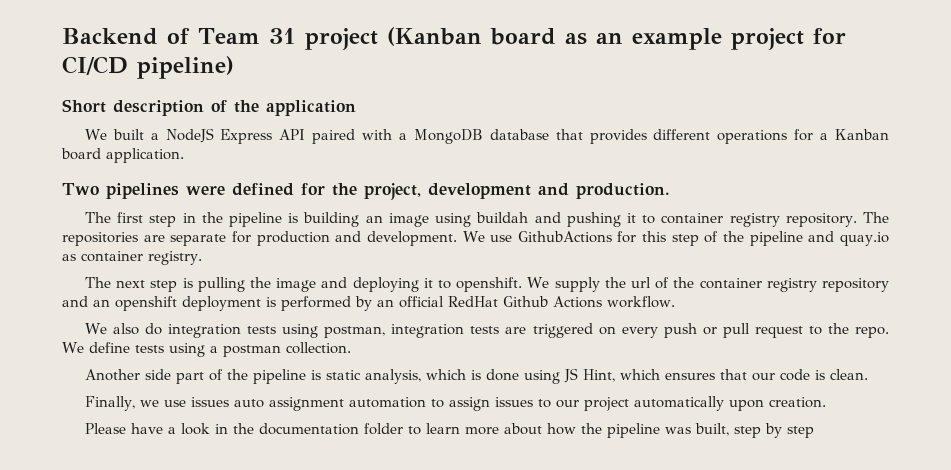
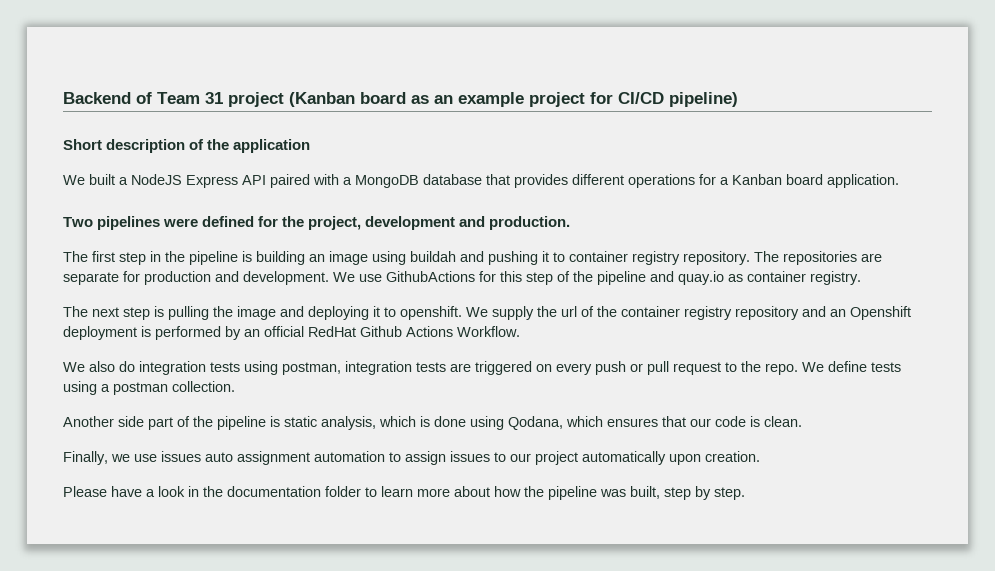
- We supply the url of the container registry repository and an openshift deployment is performed by an official RedHat Github Actions workflow.
+ We supply the url of the container registry repository and an Openshift deployment is performed by an official RedHat Github Actions Workflow.
- Another side part of the pipeline is static analysis, which is done using JS Hint, which ensures that our code is clean.
+ Another side part of the pipeline is static analysis, which is done using Qodana, which ensures that our code is clean.
- Please have a look in the documentation folder to learn more about how the pipeline was built, step by step
+ Please have a look in the documentation folder to learn more about how the pipeline was built, step by step.

